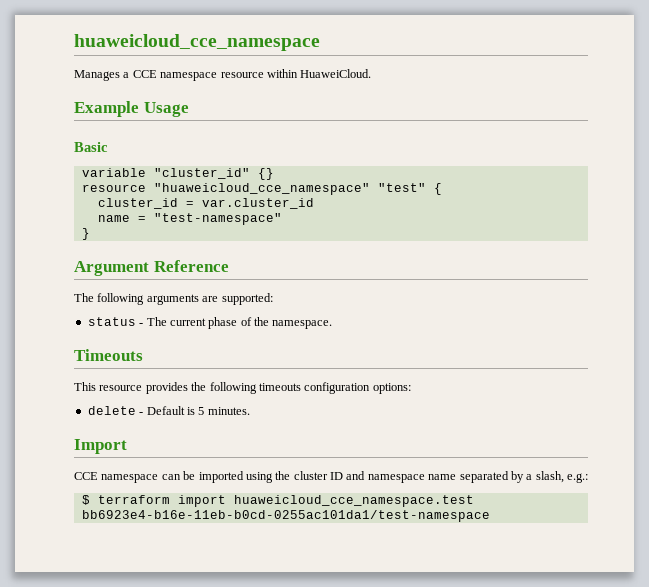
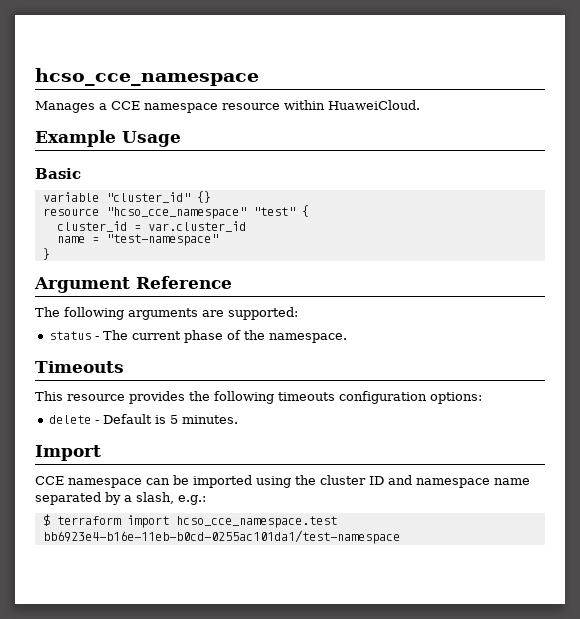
- huaweicloud_cce_namespace
+ hcso_cce_namespace
- resource "huaweicloud_cce_namespace" "test" {
+ resource "hcso_cce_namespace" "test" {
- $ terraform import huaweicloud_cce_namespace.test bb6923e4-b16e-11eb-b0cd-0255ac101da1/test-namespace
+ $ terraform import hcso_cce_namespace.test bb6923e4-b16e-11eb-b0cd-0255ac101da1/test-namespace

